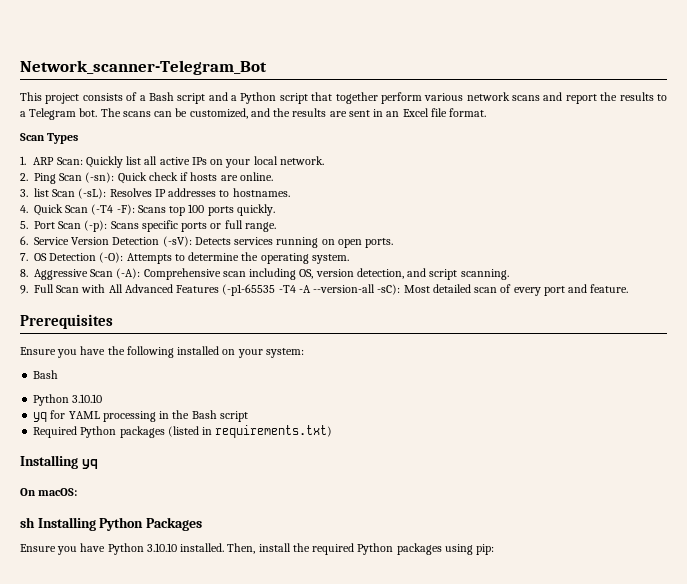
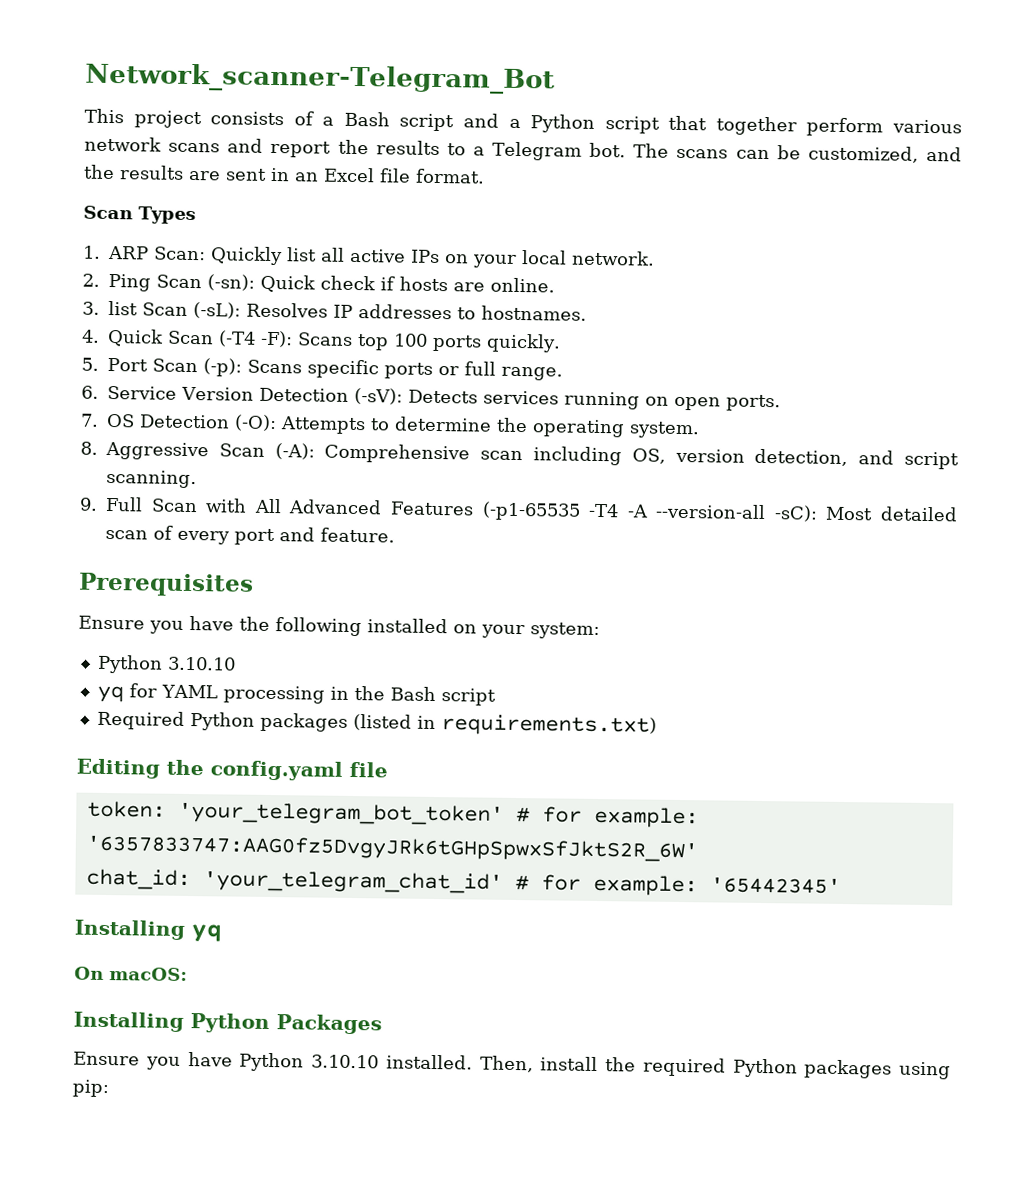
  Ensure you have the following installed on your system:
- Bash
+ Editing the config.yaml file
+ token: 'your_telegram_bot_token' # for example: '6357833747:AAG0fz5DvgyJRk6tGHpSpwxSfJktS2R_6W'
+ chat_id: 'your_telegram_chat_id' # for example: '65442345'
- sh Installing Python Packages
+ Installing Python Packages

